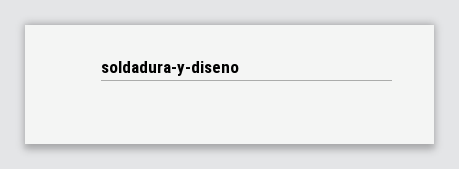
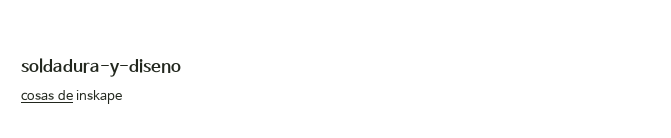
+ cosas de inskape

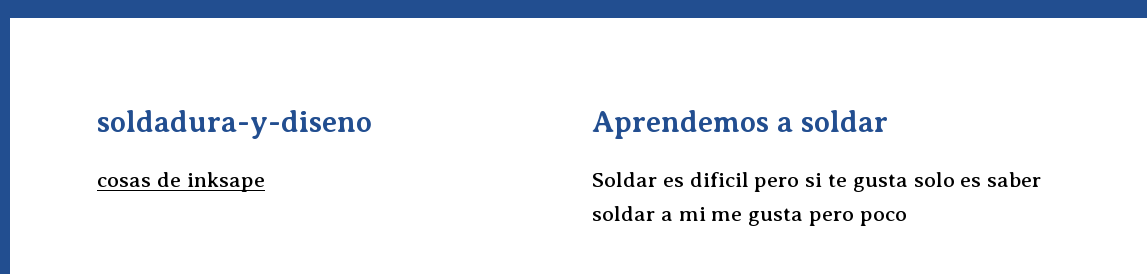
- cosas de inskape
+ cosas de inksape
+ Aprendemos a soldar
+ Soldar es dificil pero si te gusta solo es saber soldar a mi me gusta pero poco

